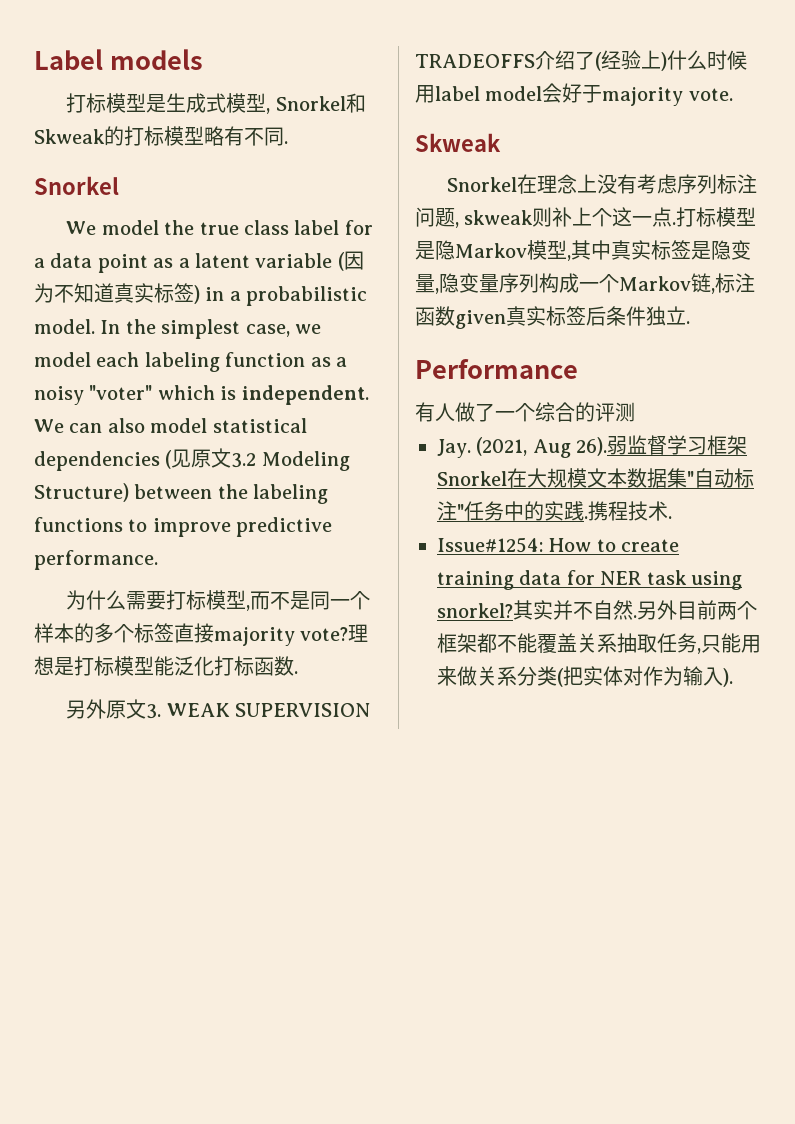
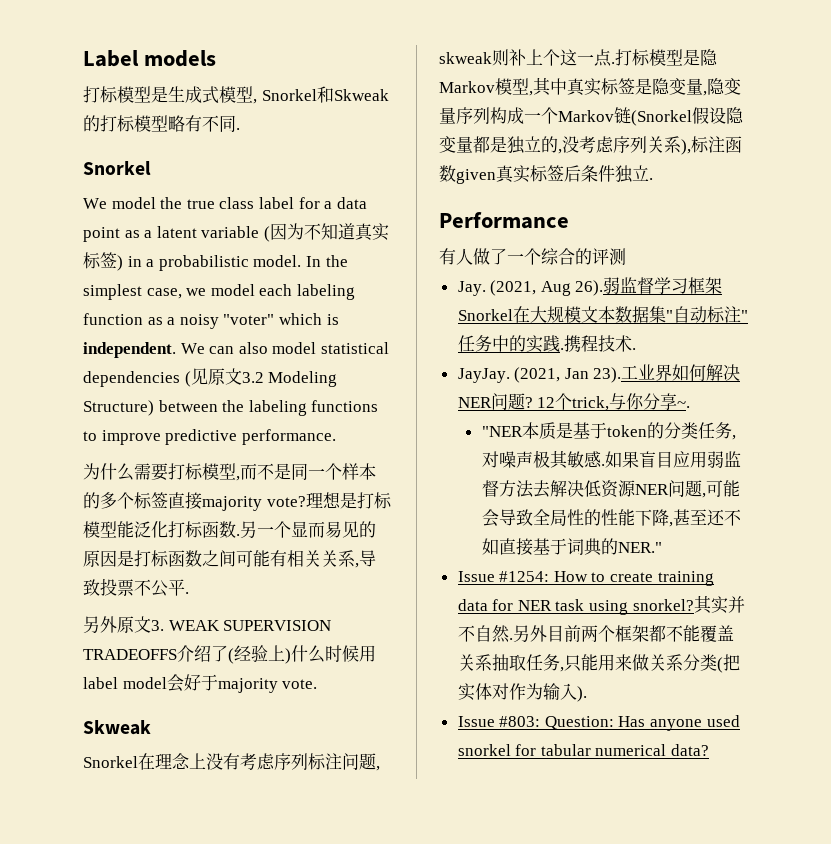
+ 另一个显而易见的原因是打标函数之间可能有相关关系,导致投票不公平.
- 打标模型是隐Markov模型,其中真实标签是隐变量,隐变量序列构成一个Markov链,标注函数given真实标签后条件独立.
+ 打标模型是隐Markov模型,其中真实标签是隐变量,隐变量序列构成一个Markov链(Snorkel假设隐变量都是独立的,没考虑序列关系),标注函数given真实标签后条件独立.
- Issue#1254: How to create training data for NER task using snorkel?
+ JayJay. (2021, Jan 23).工业界如何解决NER问题? 12个trick,与你分享~.
+ "NER本质是基于token的分类任务,对噪声极其敏感.如果盲目应用弱监督方法去解决低资源NER问题,可能会导致全局性的性能下降,甚至还不如直接基于词典的NER."
+ Issue #1254: How to create training data for NER task using snorkel?
+ Issue #803: Question: Has anyone used snorkel for tabular numerical data?

